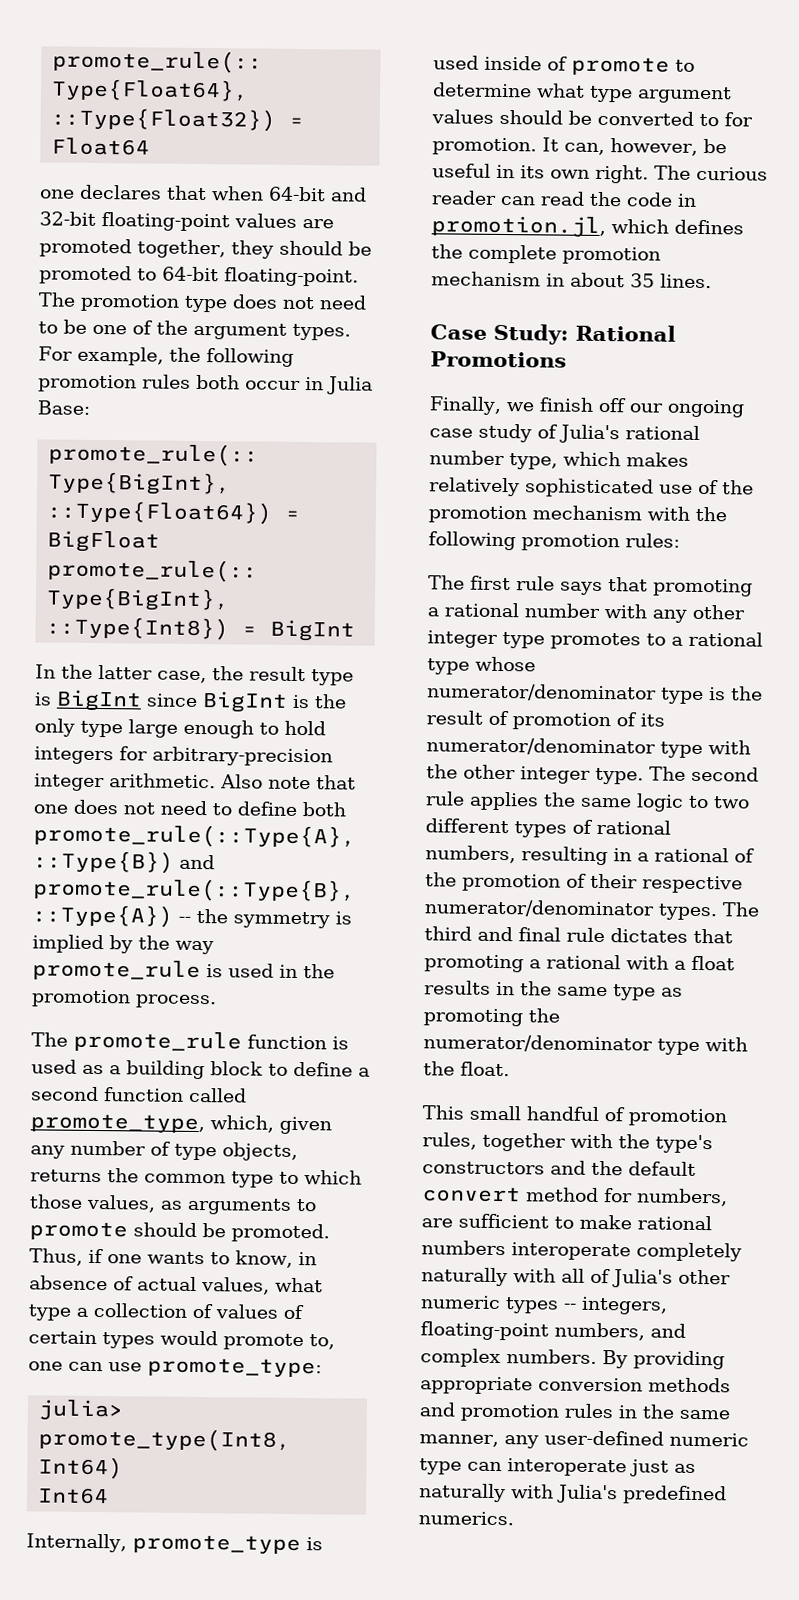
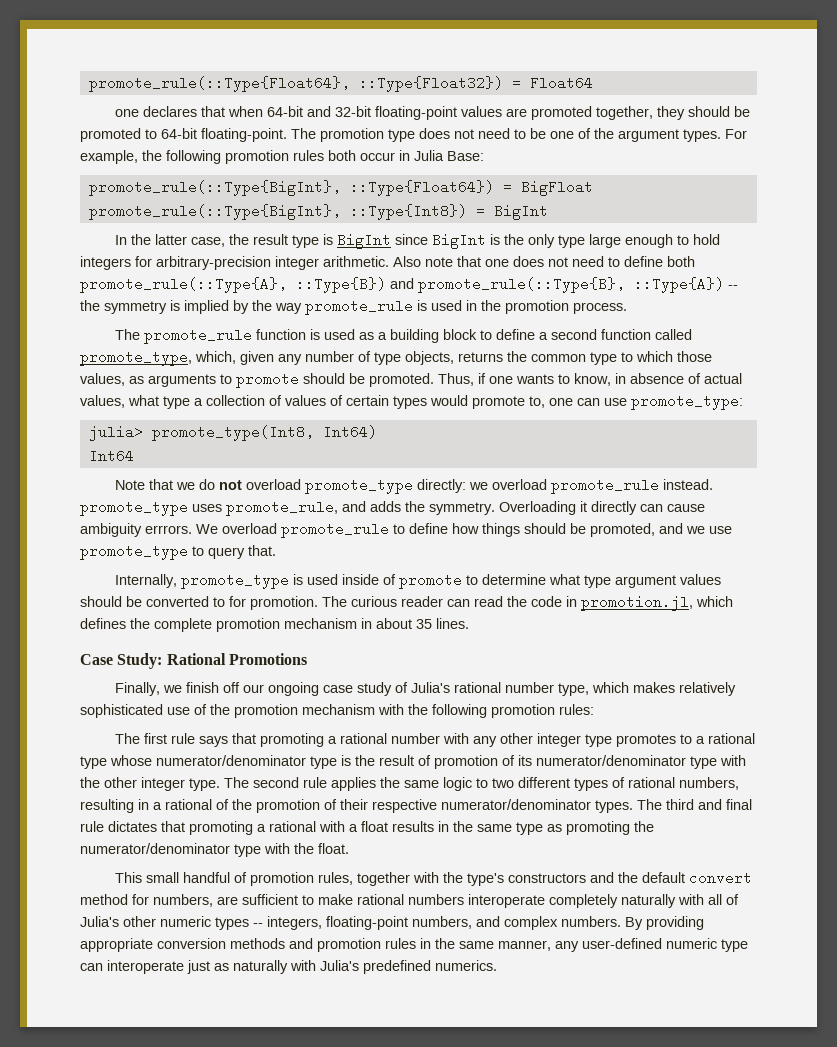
+ Note that we do not overload promote_type directly: we overload promote_rule instead. promote_type uses promote_rule, and adds the symmetry. Overloading it directly can cause ambiguity errrors. We overload promote_rule to define how things should be promoted, and we use promote_type to query that.
- It can, however, be useful in its own right.

